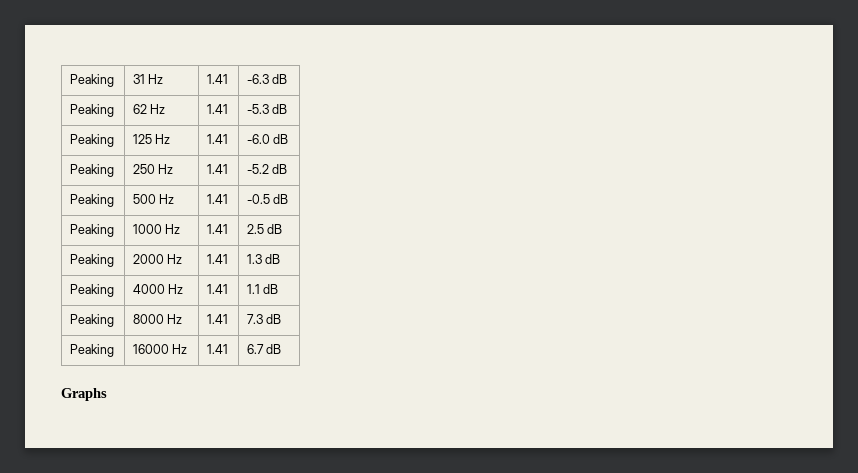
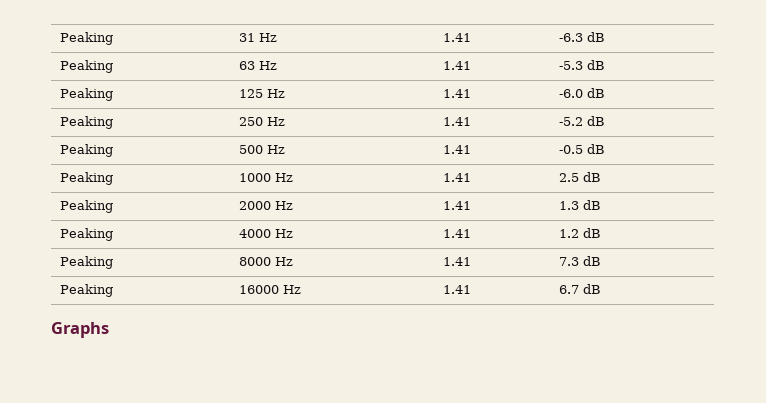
- Peaking | 62 Hz | 1.41 | -5.3 dB
+ Peaking | 63 Hz | 1.41 | -5.3 dB
- Peaking | 4000 Hz | 1.41 | 1.1 dB
+ Peaking | 4000 Hz | 1.41 | 1.2 dB

